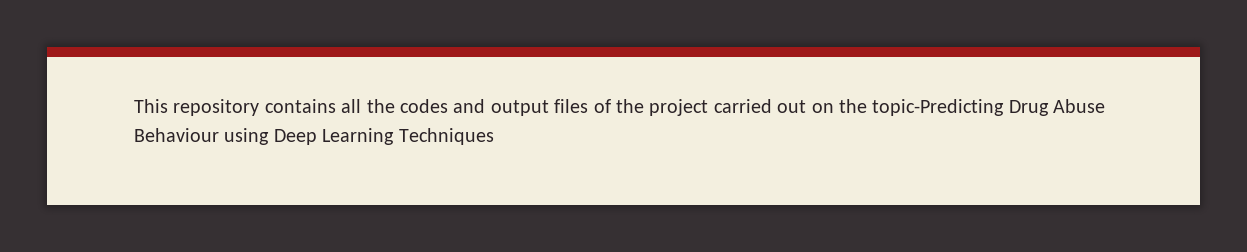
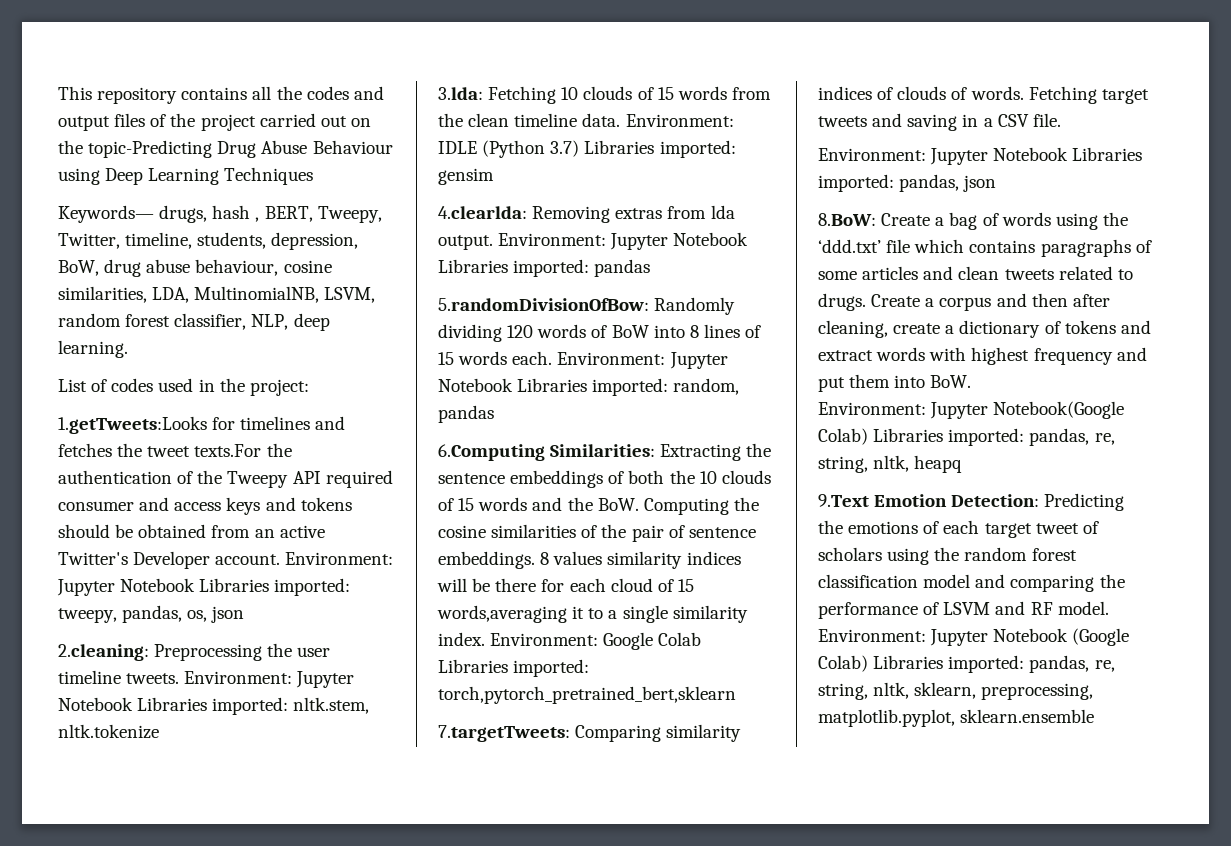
+ Keywords— drugs, hash , BERT, Tweepy, Twitter, timeline, students, depression, BoW, drug abuse behaviour, cosine similarities, LDA, MultinomialNB, LSVM, random forest classifier, NLP, deep learning.
+ List of codes used in the project:
+ 1.getTweets:Looks for timelines and fetches the tweet texts.For the authentication of the Tweepy API required consumer and access keys and tokens should be obtained from an active Twitter's Developer account. Environment: Jupyter Notebook Libraries imported: tweepy, pandas, os, json
+ 2.cleaning: Preprocessing the user timeline tweets. Environment: Jupyter Notebook Libraries imported: nltk.stem, nltk.tokenize
+ 3.lda: Fetching 10 clouds of 15 words from the clean timeline data. Environment: IDLE (Python 3.7) Libraries imported: gensim
+ 4.clearlda: Removing extras from lda output. Environment: Jupyter Notebook Libraries imported: pandas
+ 5.randomDivisionOfBow: Randomly dividing 120 words of BoW into 8 lines of 15 words each. Environment: Jupyter Notebook Libraries imported: random, pandas
+ 6.Computing Similarities: Extracting the sentence embeddings of both the 10 clouds of 15 words and the BoW. Computing the cosine similarities of the pair of sentence embeddings. 8 values similarity indices will be there for each cloud of 15 words,averaging it to a single similarity index. Environment: Google Colab Libraries imported: torch,pytorch_pretrained_bert,sklearn
+ 7.targetTweets: Comparing similarity indices of clouds of words. Fetching target tweets and saving in a CSV file.
+ Environment: Jupyter Notebook Libraries imported: pandas, json
+ 8.BoW: Create a bag of words using the ‘ddd.txt’ file which contains paragraphs of some articles and clean tweets related to drugs. Create a corpus and then after cleaning, create a dictionary of tokens and extract words with highest frequency and put them into BoW.
+ Environment: Jupyter Notebook(Google Colab) Libraries imported: pandas, re, string, nltk, heapq
+ 9.Text Emotion Detection: Predicting the emotions of each target tweet of scholars using the random forest classification model and comparing the performance of LSVM and RF model. Environment: Jupyter Notebook (Google Colab) Libraries imported: pandas, re, string, nltk, sklearn, preprocessing, matplotlib.pyplot, sklearn.ensemble

